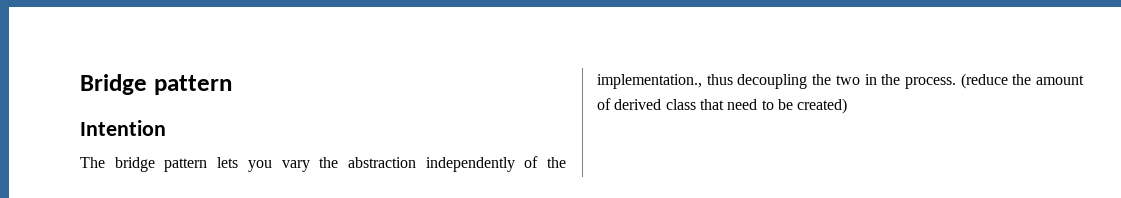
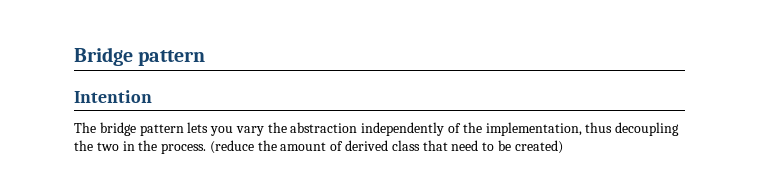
- The bridge pattern lets you vary the abstraction independently of the implementation., thus decoupling the two in the process.
+ The bridge pattern lets you vary the abstraction independently of the implementation, thus decoupling the two in the process.

